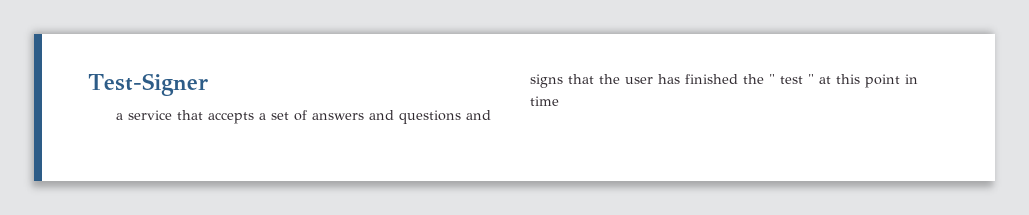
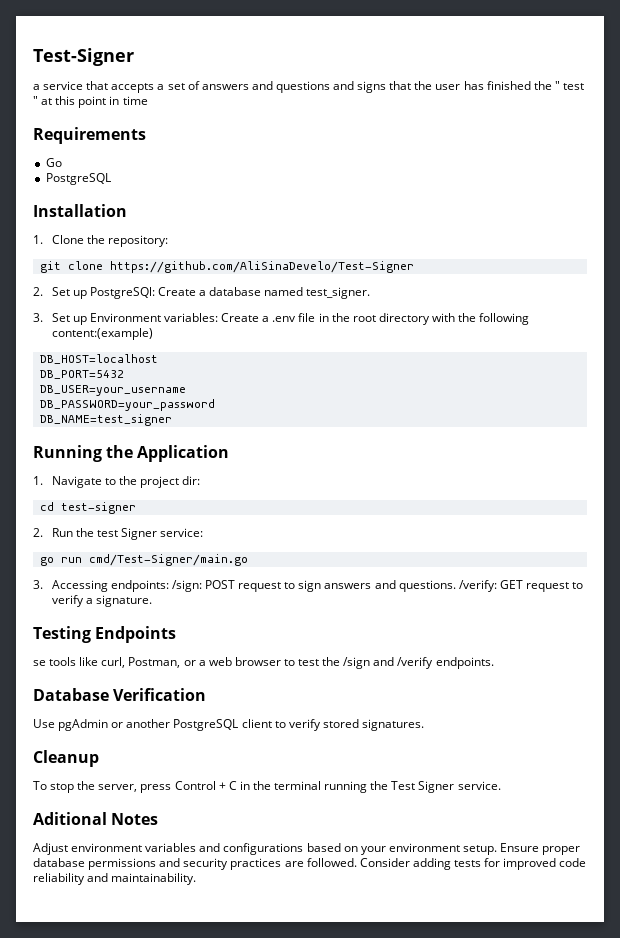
+ Requirements
+ Go
+ PostgreSQL
+ Installation
+ 1. Clone the repository:
+ git clone https://github.com/AliSinaDevelo/Test-Signer
+ 2. Set up PostgreSQl: Create a database named test_signer.
+ 3. Set up Environment variables: Create a .env file in the root directory with the following content:(example)
+ DB_HOST=localhost
+ DB_PORT=5432
+ DB_USER=your_username
+ DB_PASSWORD=your_password
+ DB_NAME=test_signer
+ Running the Application
+ 1. Navigate to the project dir:
+ cd test-signer
+ 2. Run the test Signer service:
+ go run cmd/Test-Signer/main.go
+ 3. Accessing endpoints: /sign: POST request to sign answers and questions. /verify: GET request to verify a signature.
+ Testing Endpoints
+ se tools like curl, Postman, or a web browser to test the /sign and /verify endpoints.
+ Database Verification
+ Use pgAdmin or another PostgreSQL client to verify stored signatures.
+ Cleanup
+ To stop the server, press Control + C in the terminal running the Test Signer service.
+ Aditional Notes
+ Adjust environment variables and configurations based on your environment setup. Ensure proper database permissions and security practices are followed. Consider adding tests for improved code reliability and maintainability.

